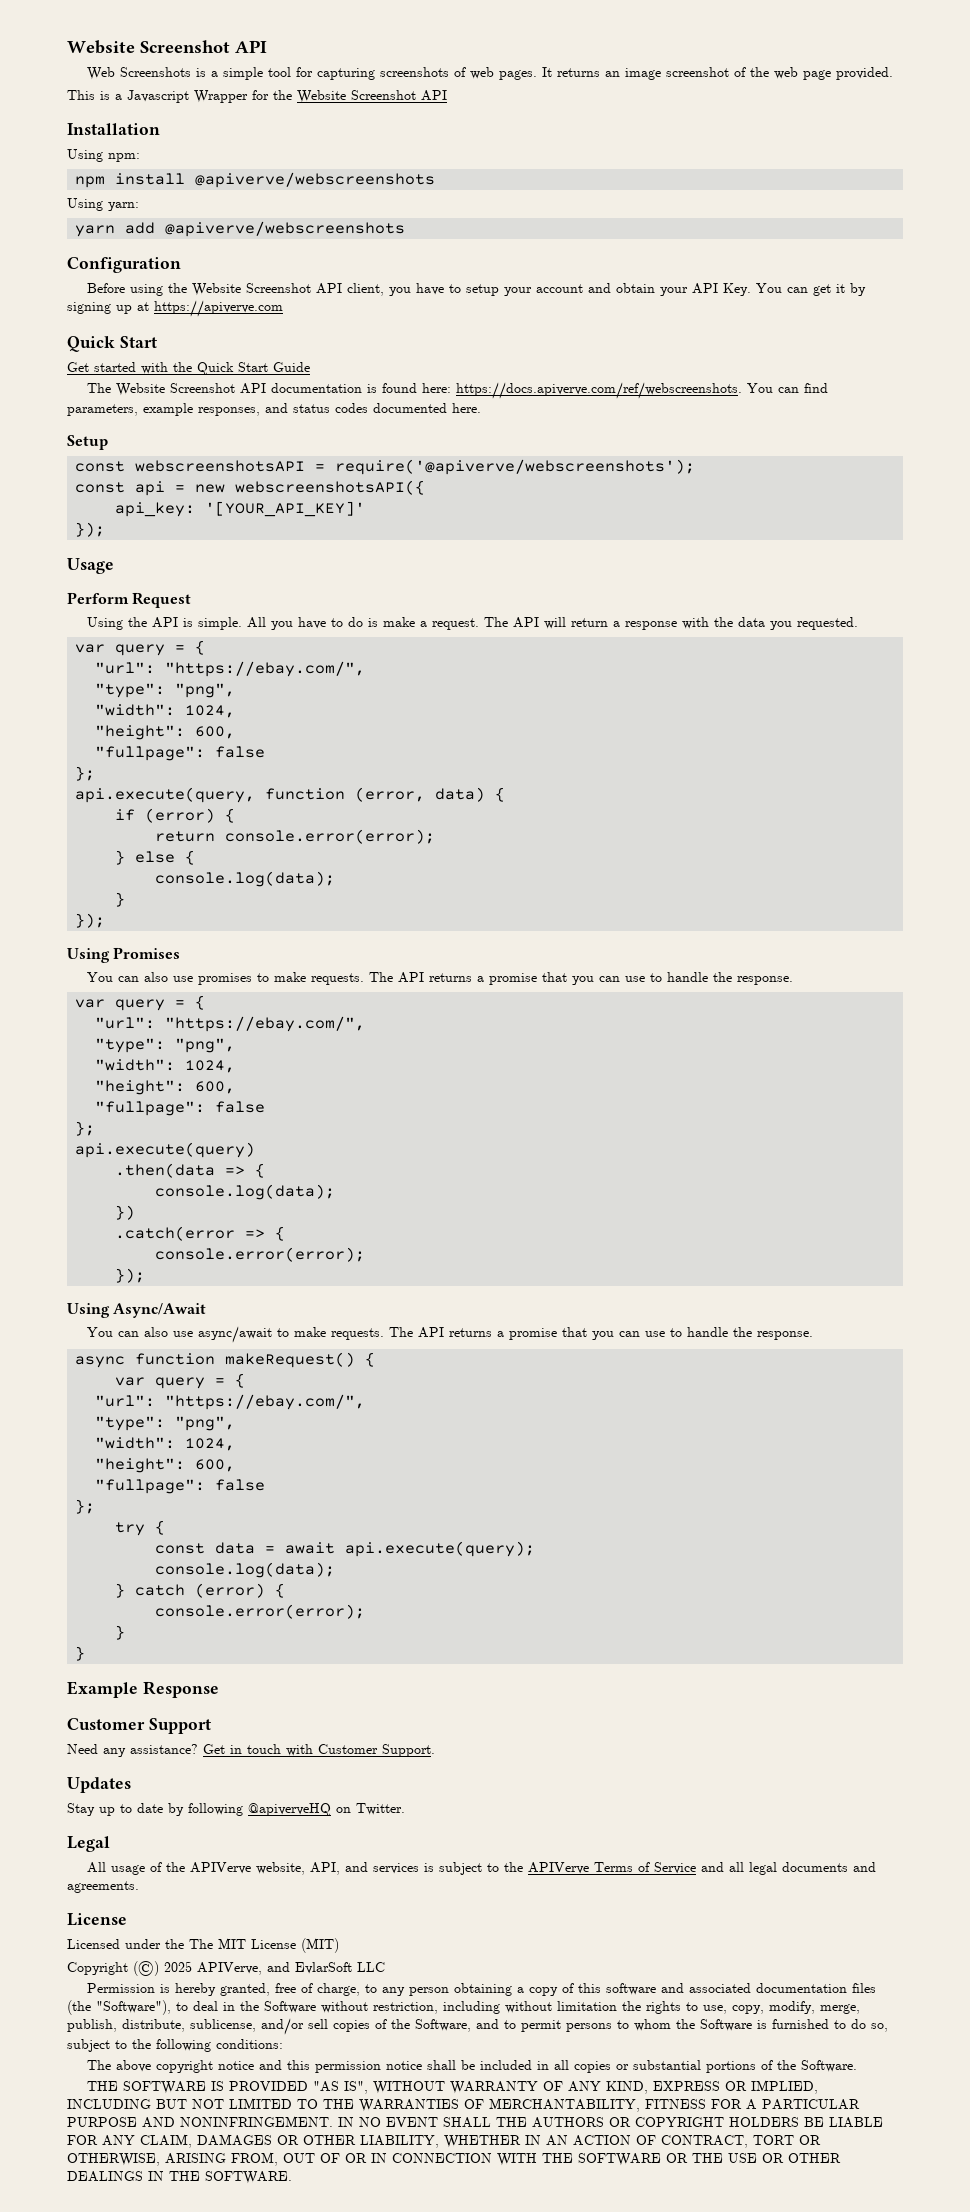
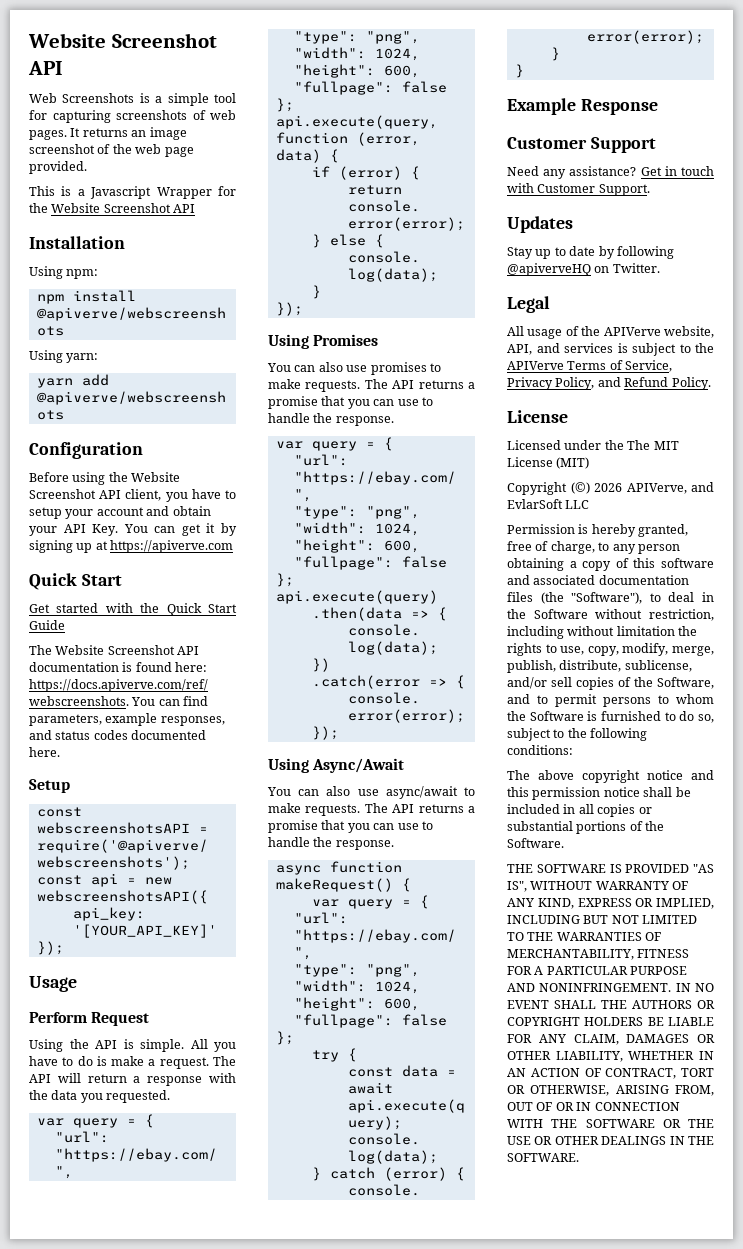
- All usage of the APIVerve website, API, and services is subject to the APIVerve Terms of Service and all legal documents and agreements.
+ All usage of the APIVerve website, API, and services is subject to the APIVerve Terms of Service, Privacy Policy, and Refund Policy.
- Copyright (©) 2025 APIVerve, and EvlarSoft LLC
+ Copyright (©) 2026 APIVerve, and EvlarSoft LLC

